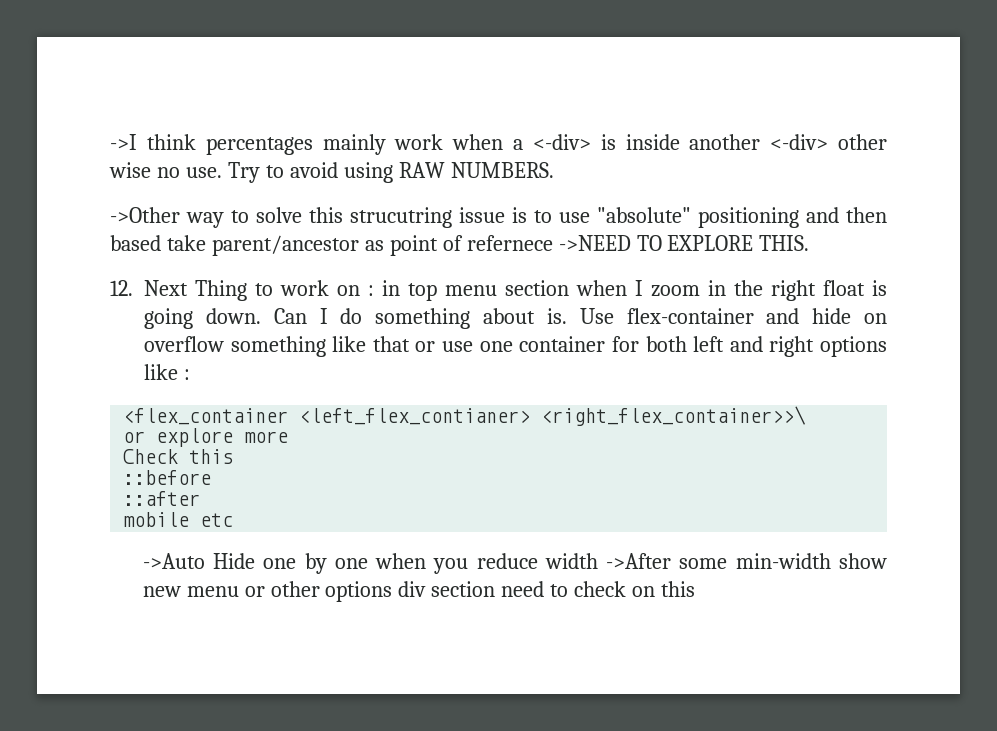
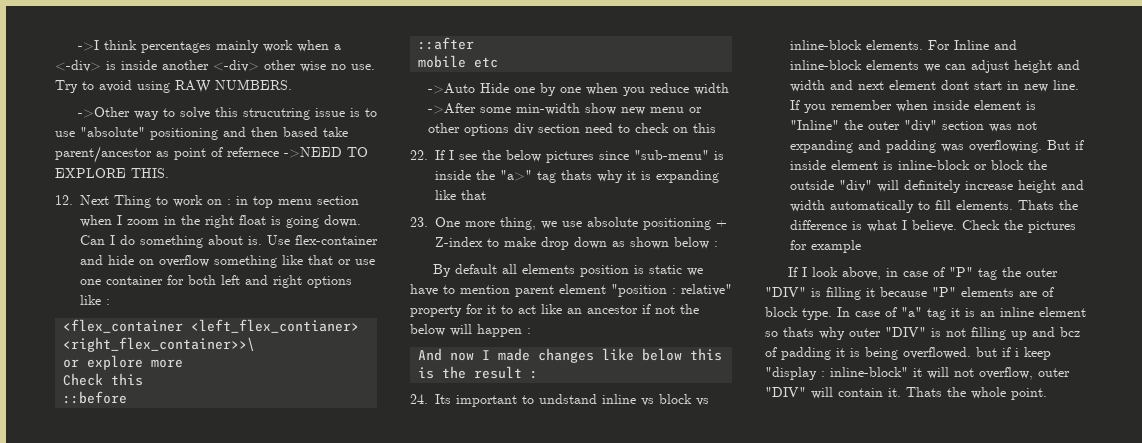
+ 22. If I see the below pictures since "sub-menu" is inside the "a>" tag thats why it is expanding like that
+ 23. One more thing, we use absolute positioning + Z-index to make drop down as shown below :
+ By default all elements position is static we have to mention parent element "position : relative" property for it to act like an ancestor if not the below will happen :
+ And now I made changes like below this is the result :
+ 24. Its important to undstand inline vs block vs inline-block elements. For Inline and inline-block elements we can adjust height and width and next element dont start in new line. If you remember when inside element is "Inline" the outer "div" section was not expanding and padding was overflowing. But if inside element is inline-block or block the outside "div" will definitely increase height and width automatically to fill elements. Thats the difference is what I believe. Check the pictures for example
+ If I look above, in case of "P" tag the outer "DIV" is filling it because "P" elements are of block type. In case of "a" tag it is an inline element so thats why outer "DIV" is not filling up and bcz of padding it is being overflowed. but if i keep "display : inline-block" it will not overflow, outer "DIV" will contain it. Thats the whole point.

